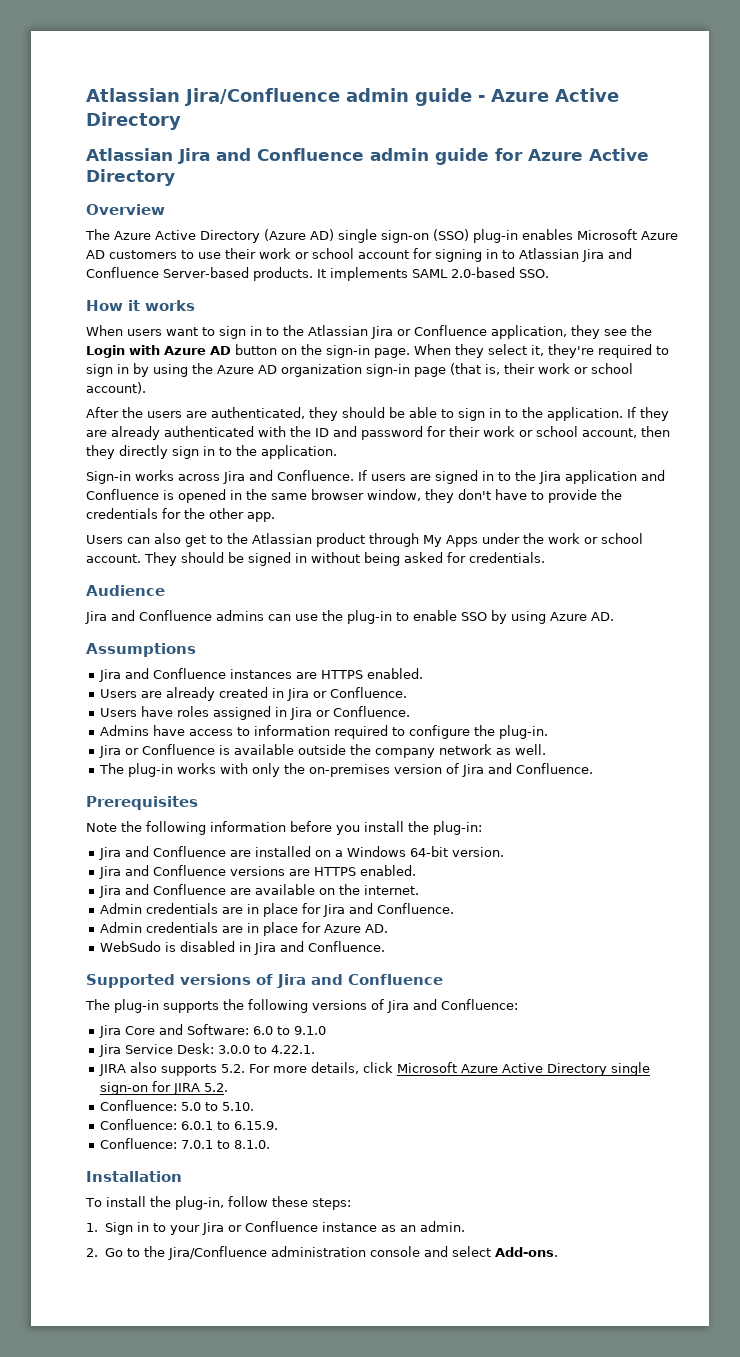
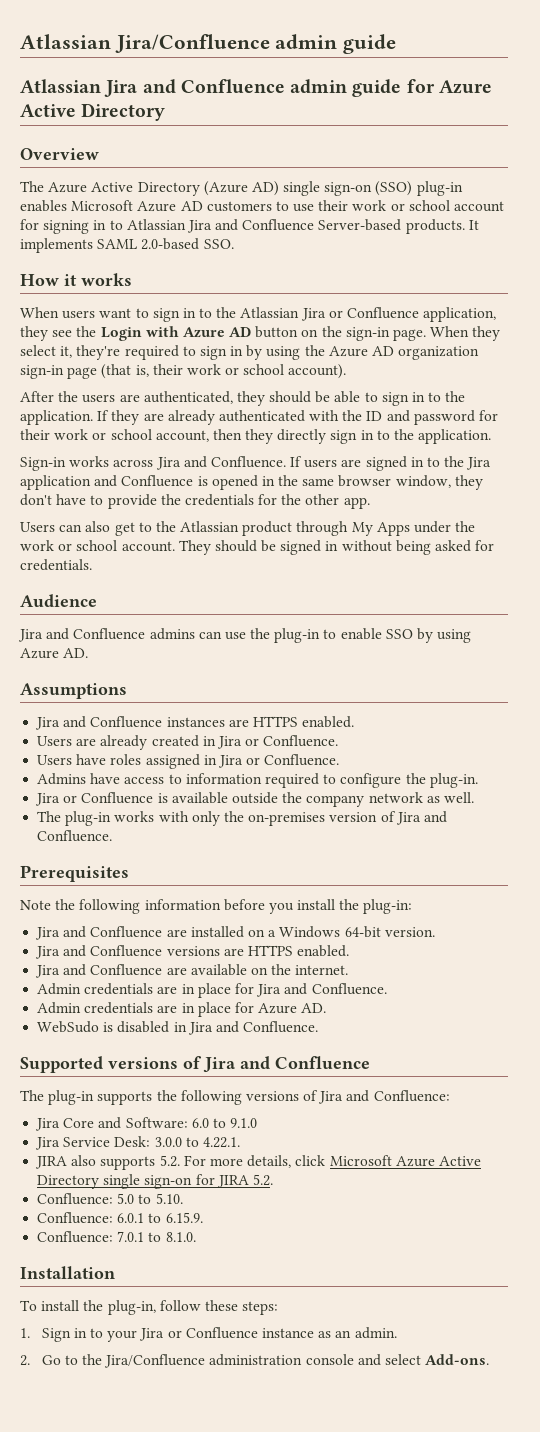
- Atlassian Jira/Confluence admin guide - Azure Active Directory
+ Atlassian Jira/Confluence admin guide

